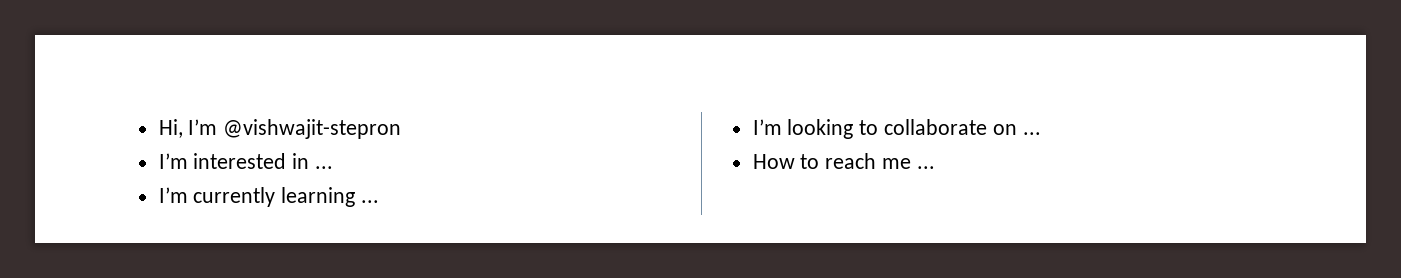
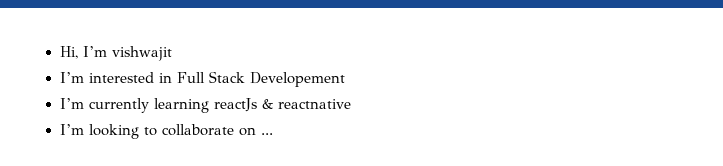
- Hi, I’m @vishwajit-stepron
+ Hi, I’m vishwajit
- I’m interested in ...
+ I’m interested in Full Stack Developement
- I’m currently learning ...
+ I’m currently learning reactJs & reactnative
- How to reach me ...

